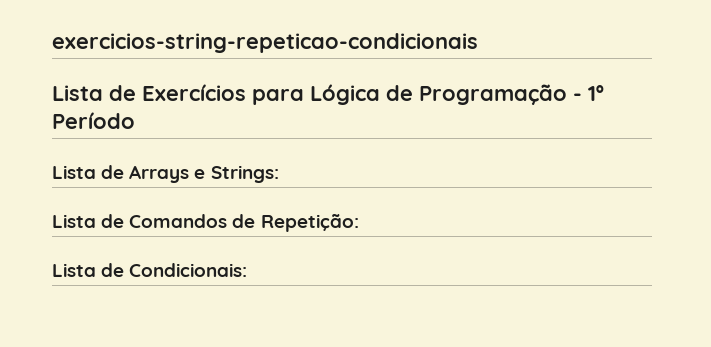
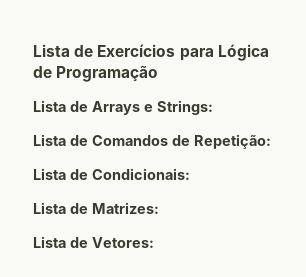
- exercicios-string-repeticao-condicionais
- Lista de Exercícios para Lógica de Programação - 1º Período
+ Lista de Exercícios para Lógica de Programação
+ Lista de Matrizes:
+ Lista de Vetores:

